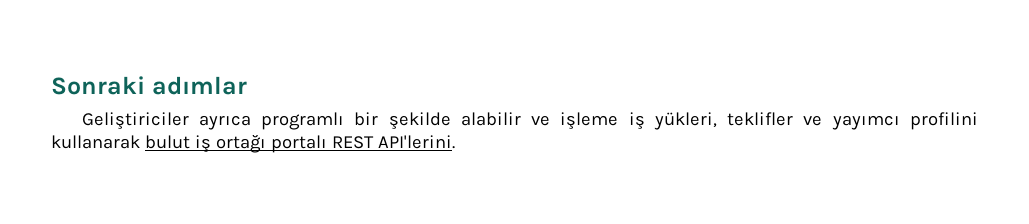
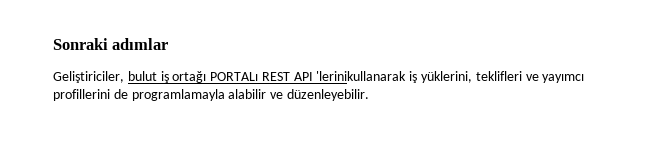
- Geliştiriciler ayrıca programlı bir şekilde alabilir ve işleme iş yükleri, teklifler ve yayımcı profilini kullanarak bulut iş ortağı portalı REST API'lerini.
+ Geliştiriciler, bulut iş ortağı PORTALı REST API 'lerinikullanarak iş yüklerini, teklifleri ve yayımcı profillerini de programlamayla alabilir ve düzenleyebilir.

